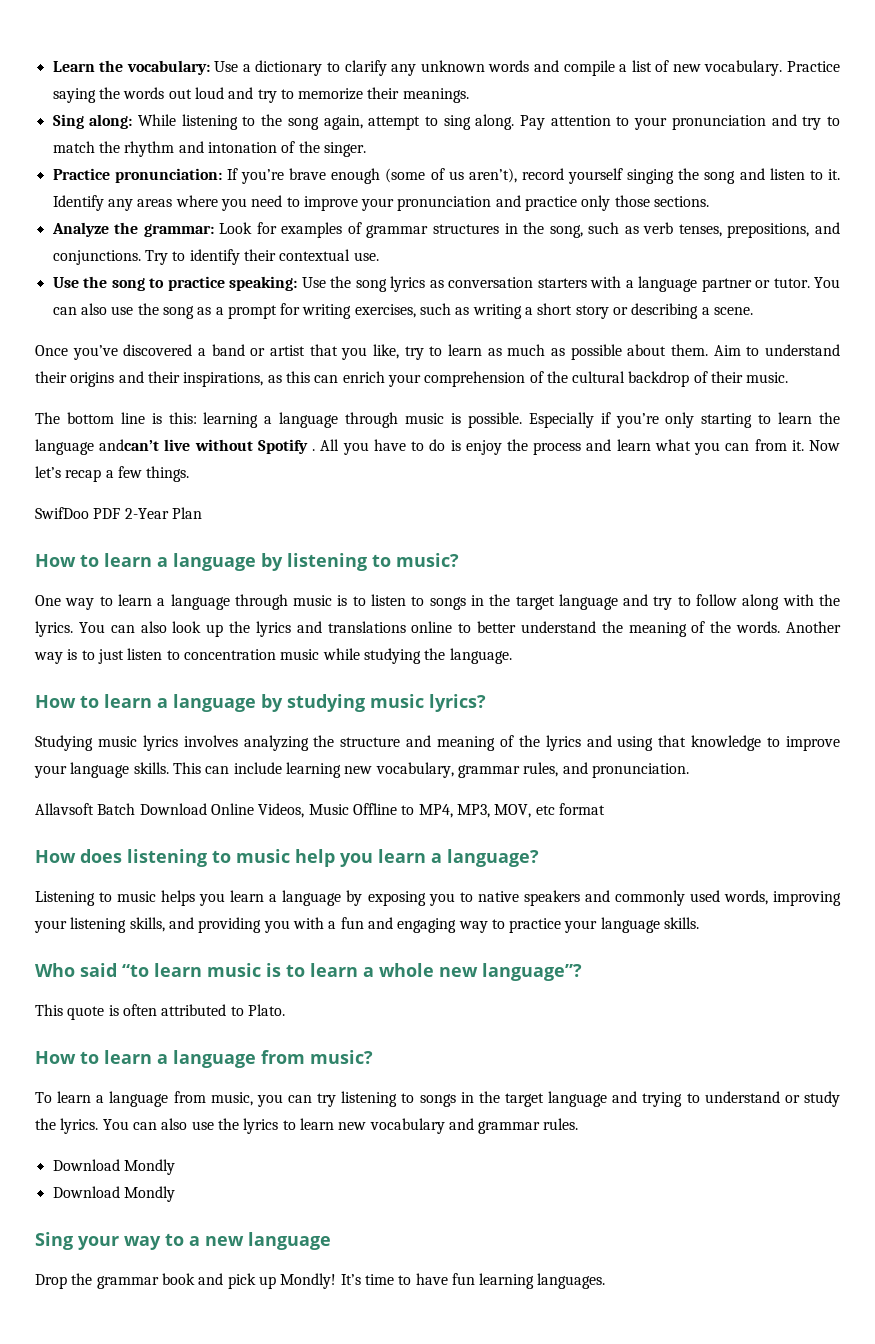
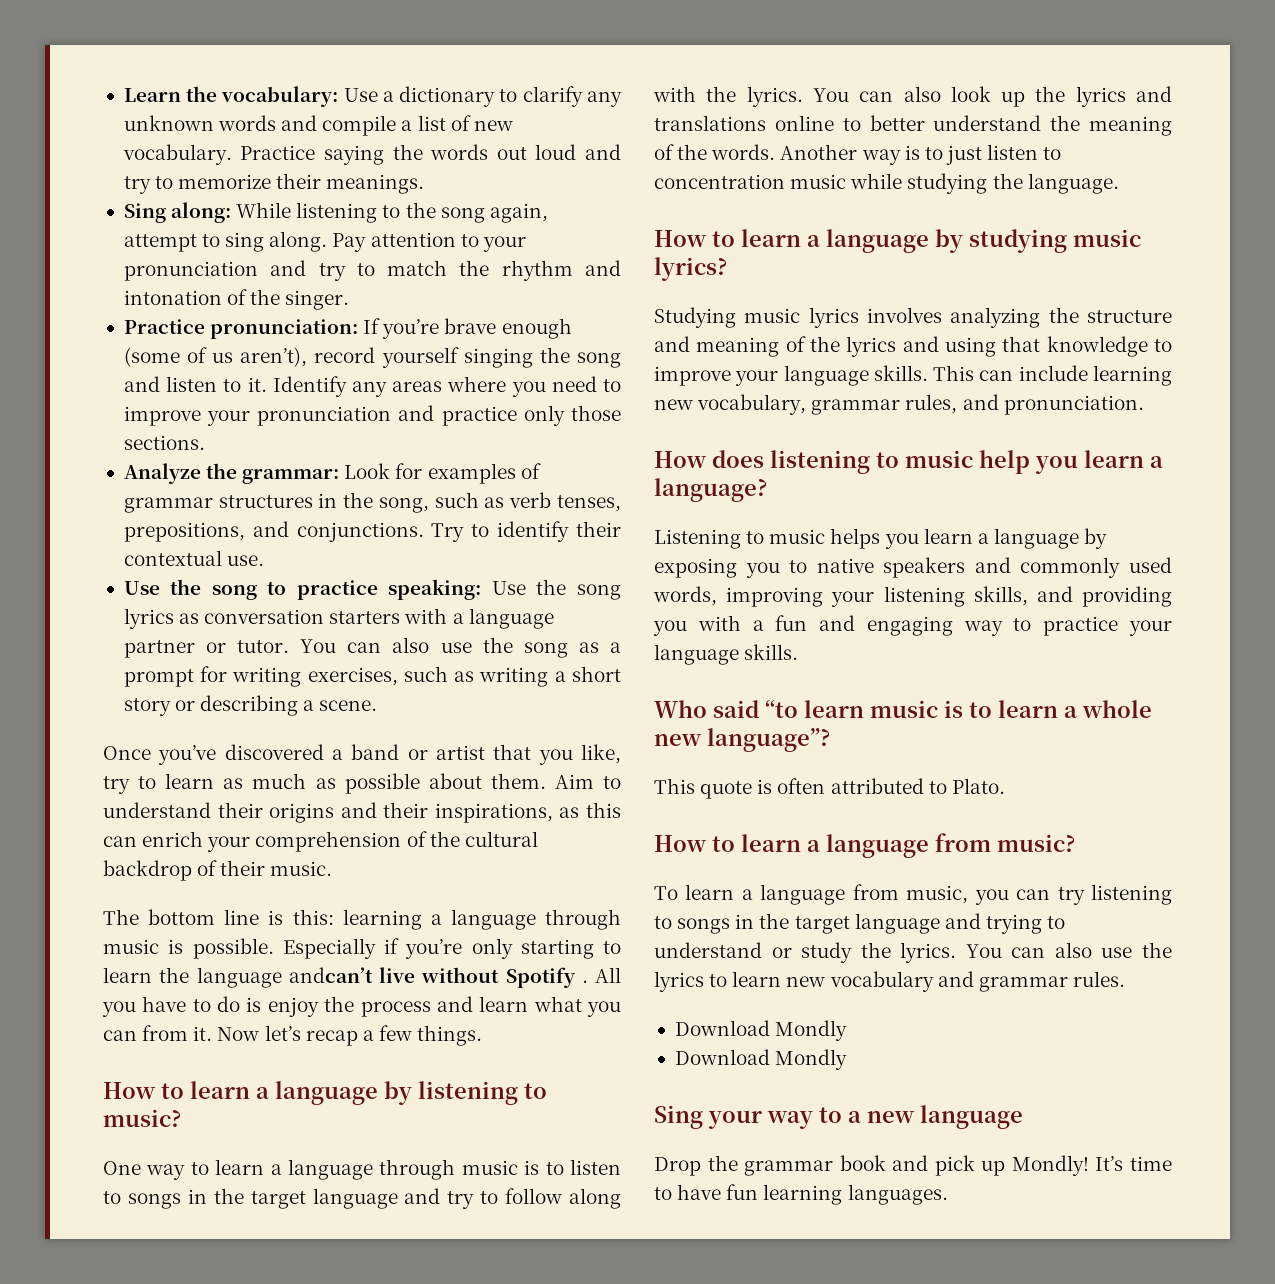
- SwifDoo PDF 2-Year Plan
- Allavsoft Batch Download Online Videos, Music Offline to MP4, MP3, MOV, etc format

